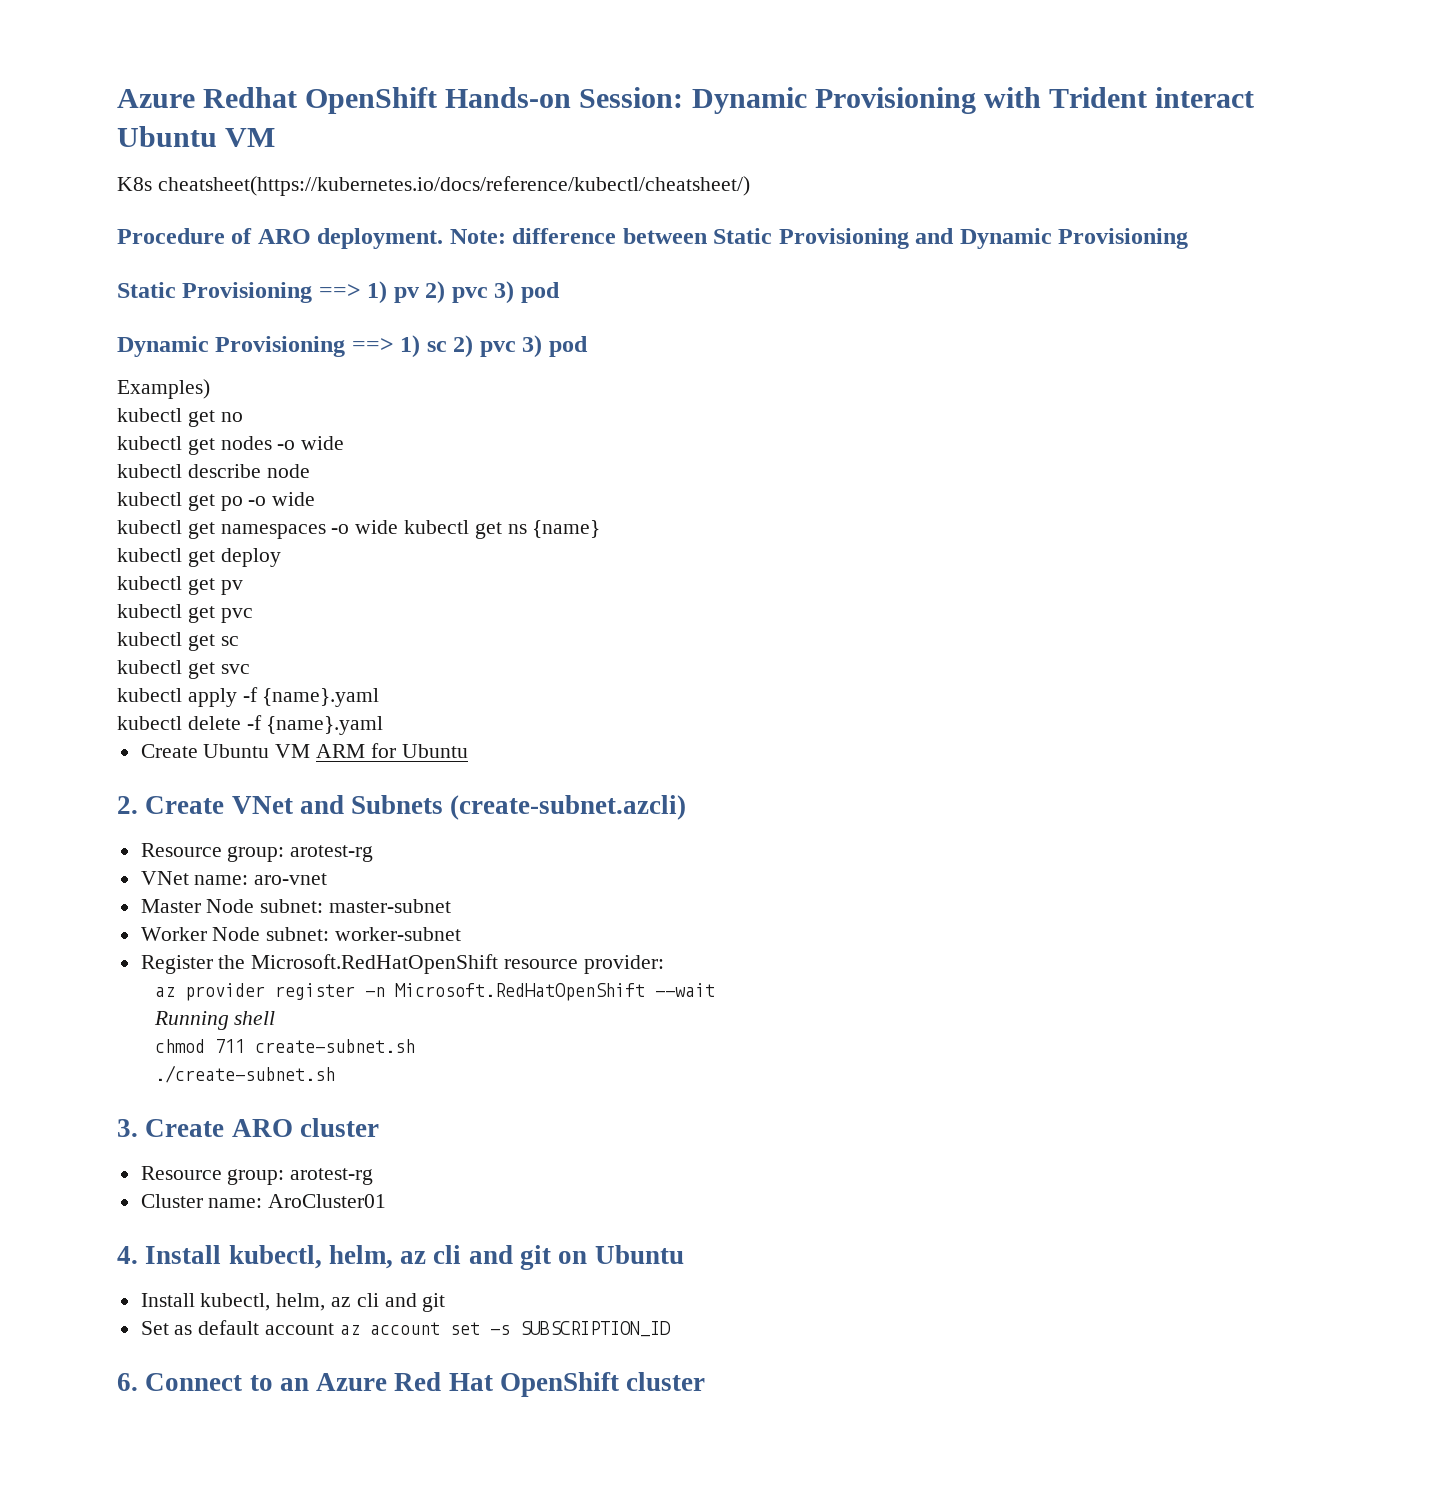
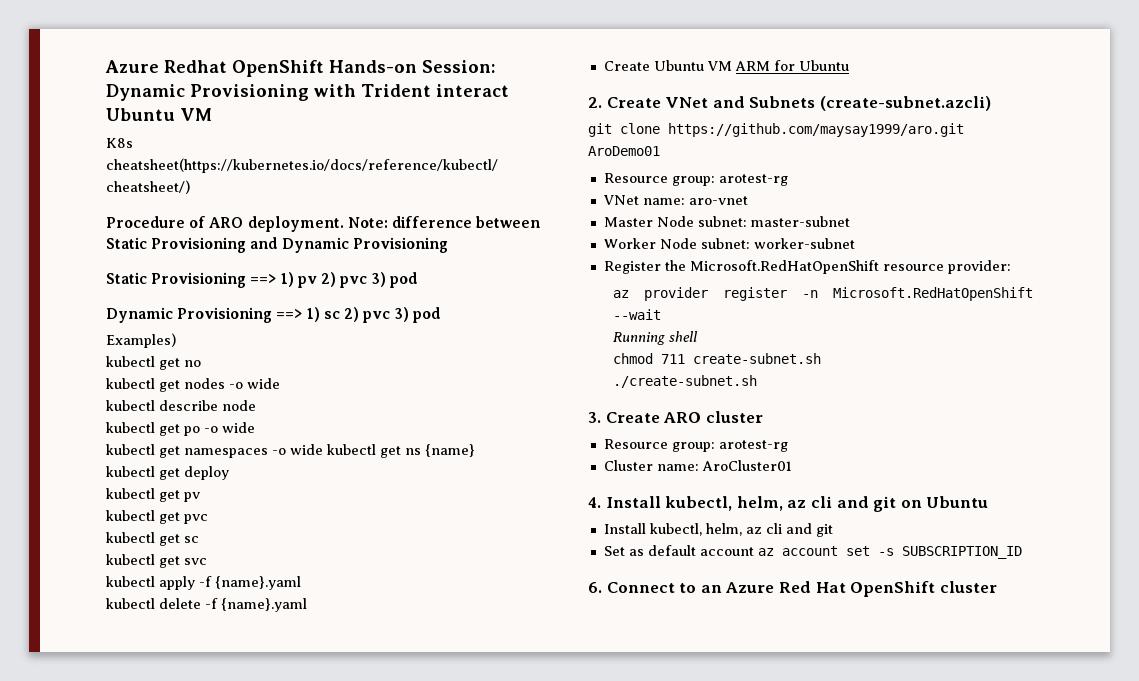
+ git clone https://github.com/maysay1999/aro.git AroDemo01

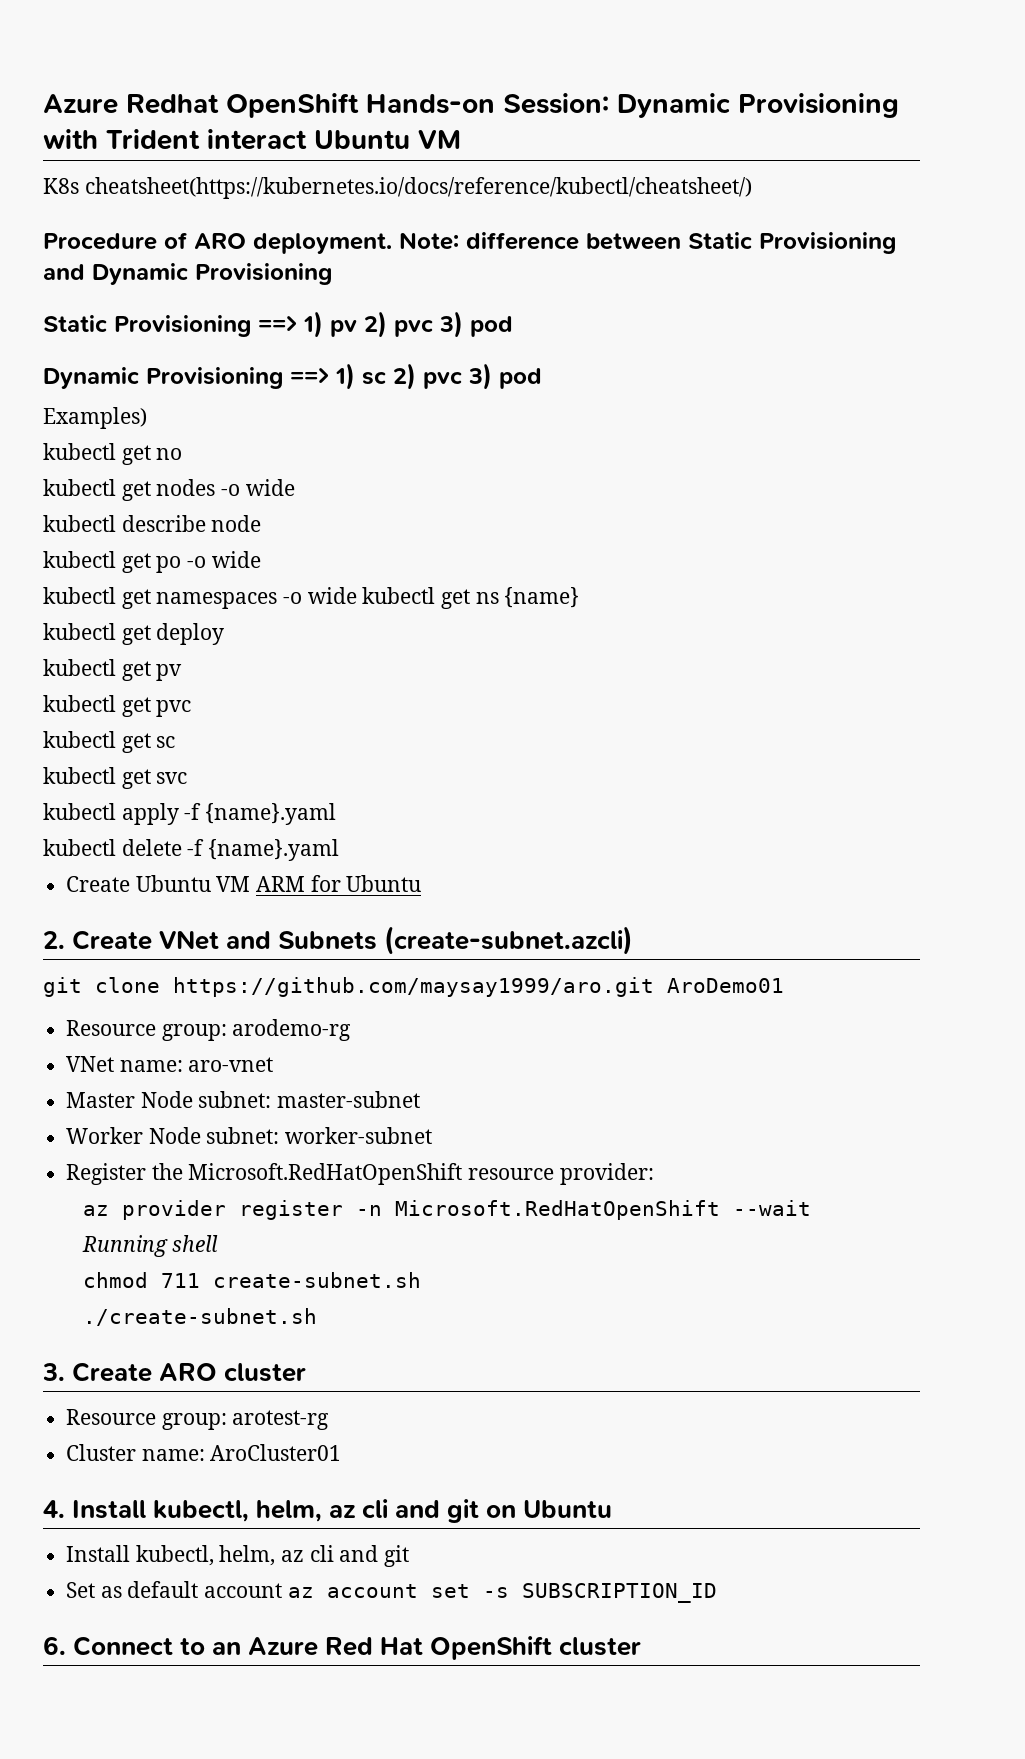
  git clone https://github.com/maysay1999/aro.git AroDemo01
- Resource group: arotest-rg
+ Resource group: arodemo-rg

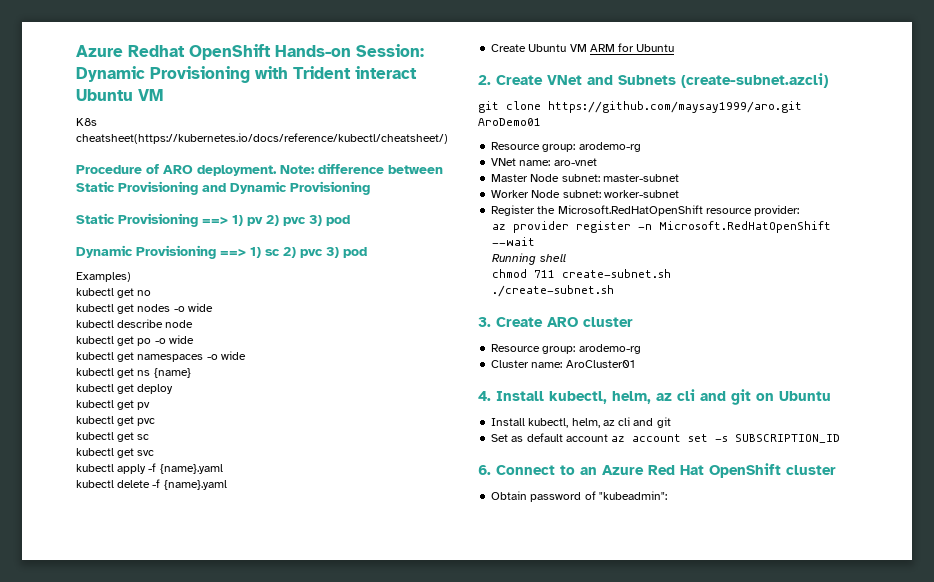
- kubectl get namespaces -o wide kubectl get ns {name}
+ kubectl get namespaces -o wide
+ kubectl get ns {name}
  3. Create ARO cluster
- Resource group: arotest-rg
+ Resource group: arodemo-rg
+ Obtain password of "kubeadmin":

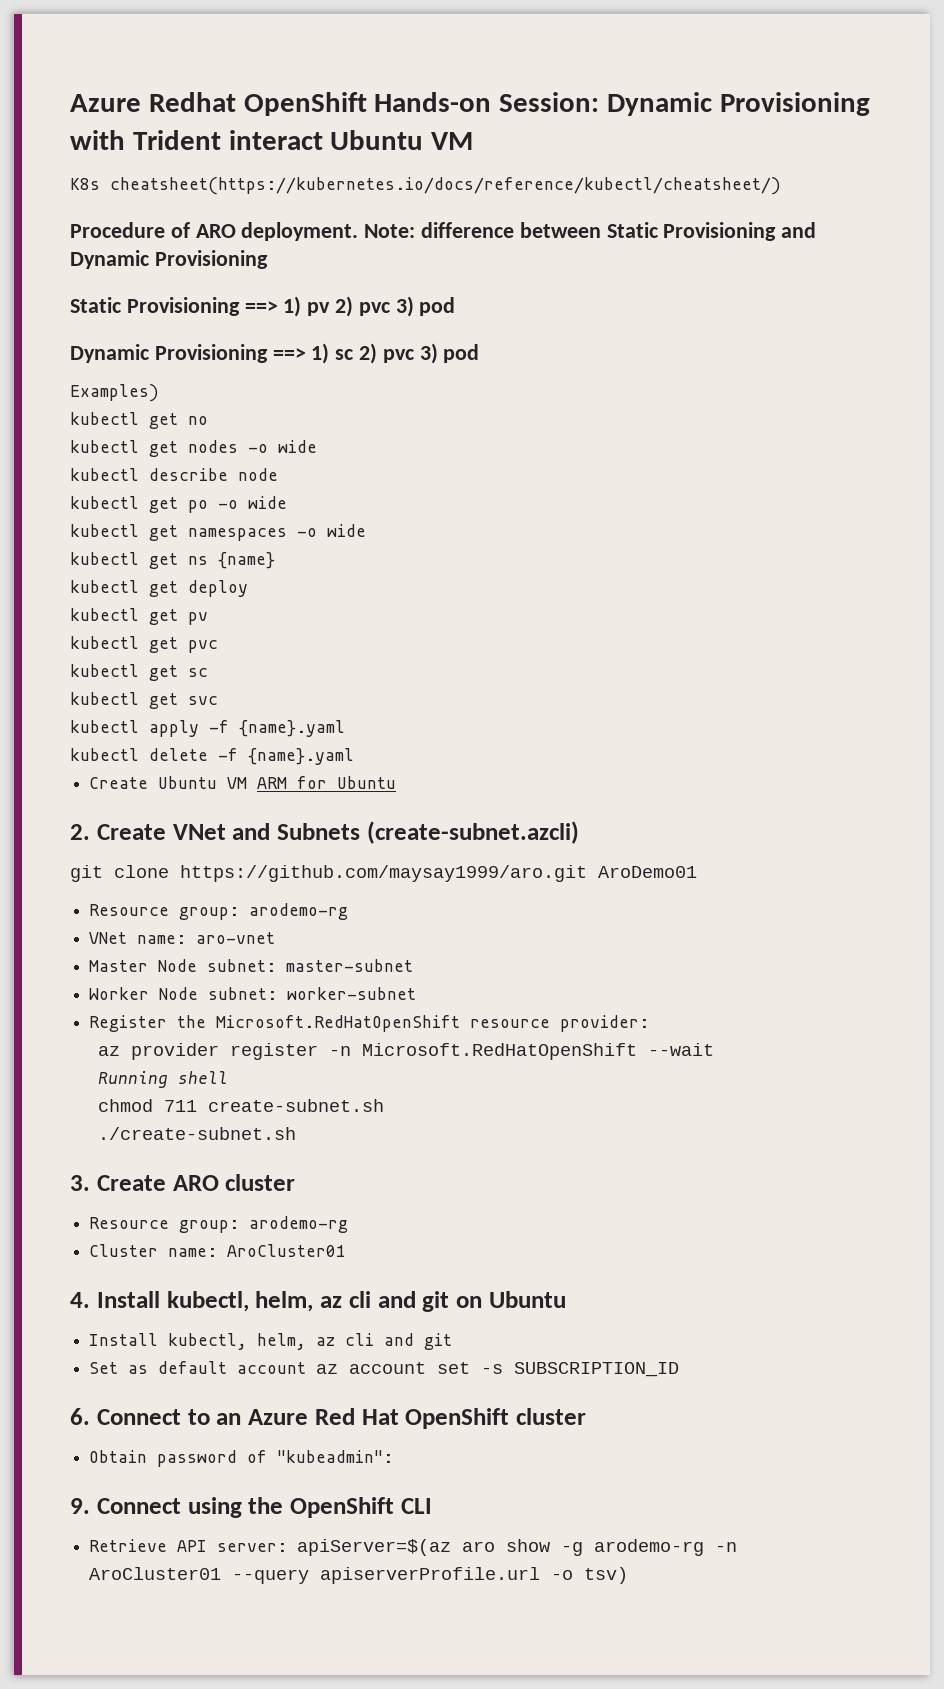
+ 9. Connect using the OpenShift CLI
+ Retrieve API server: apiServer=$(az aro show -g arodemo-rg -n AroCluster01 --query apiserverProfile.url -o tsv)

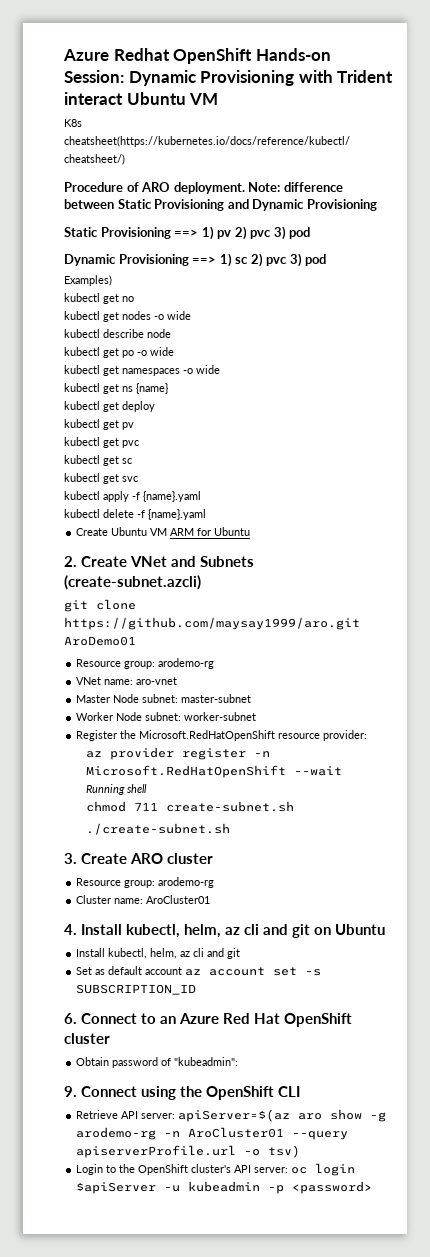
+ Login to the OpenShift cluster's API server: oc login $apiServer -u kubeadmin -p <password>

